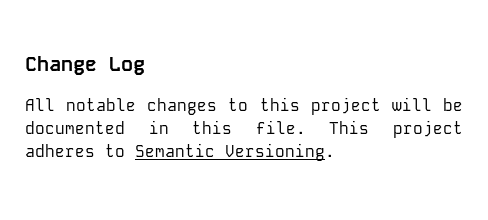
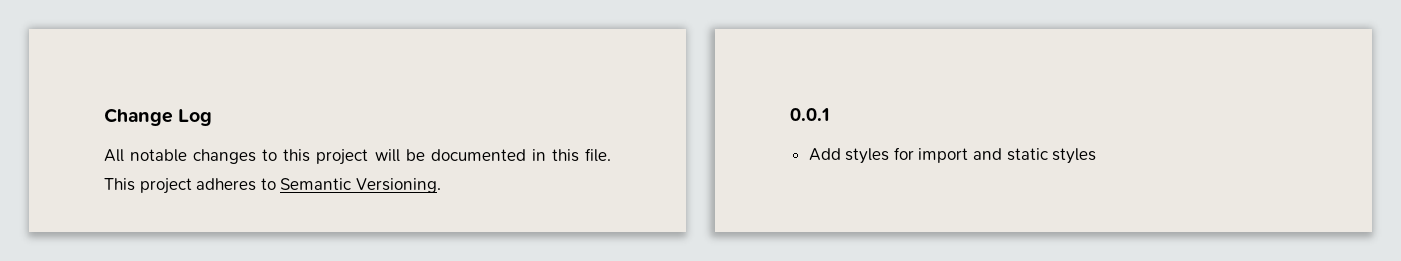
+ 0.0.1
+ Add styles for import and static styles

